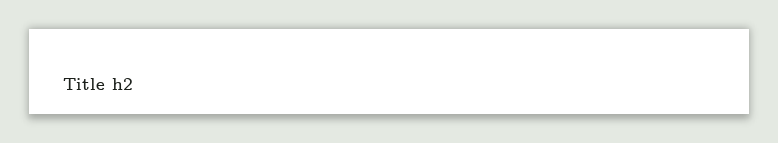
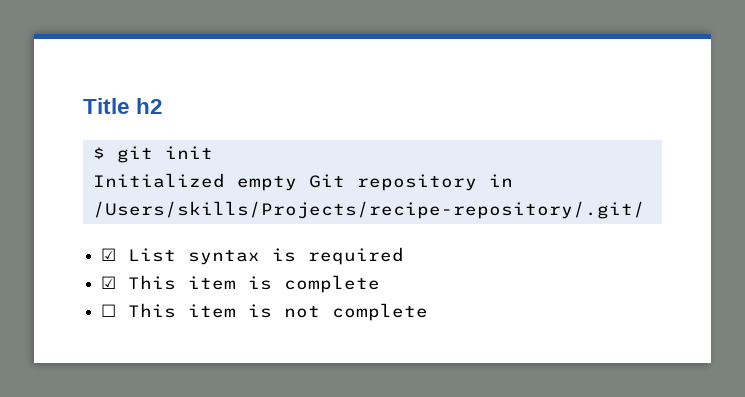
+ $ git init
+ Initialized empty Git repository in /Users/skills/Projects/recipe-repository/.git/
+ ☑ List syntax is required
+ ☑ This item is complete
+ ☐ This item is not complete

